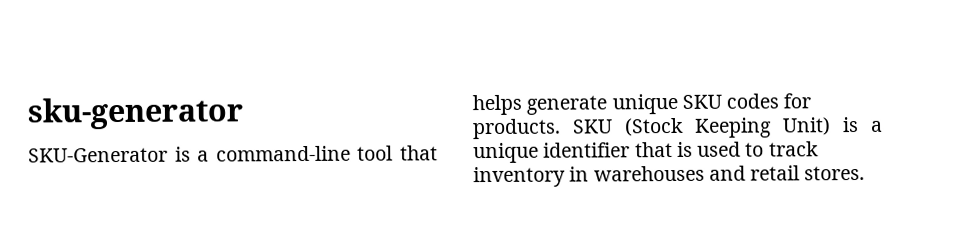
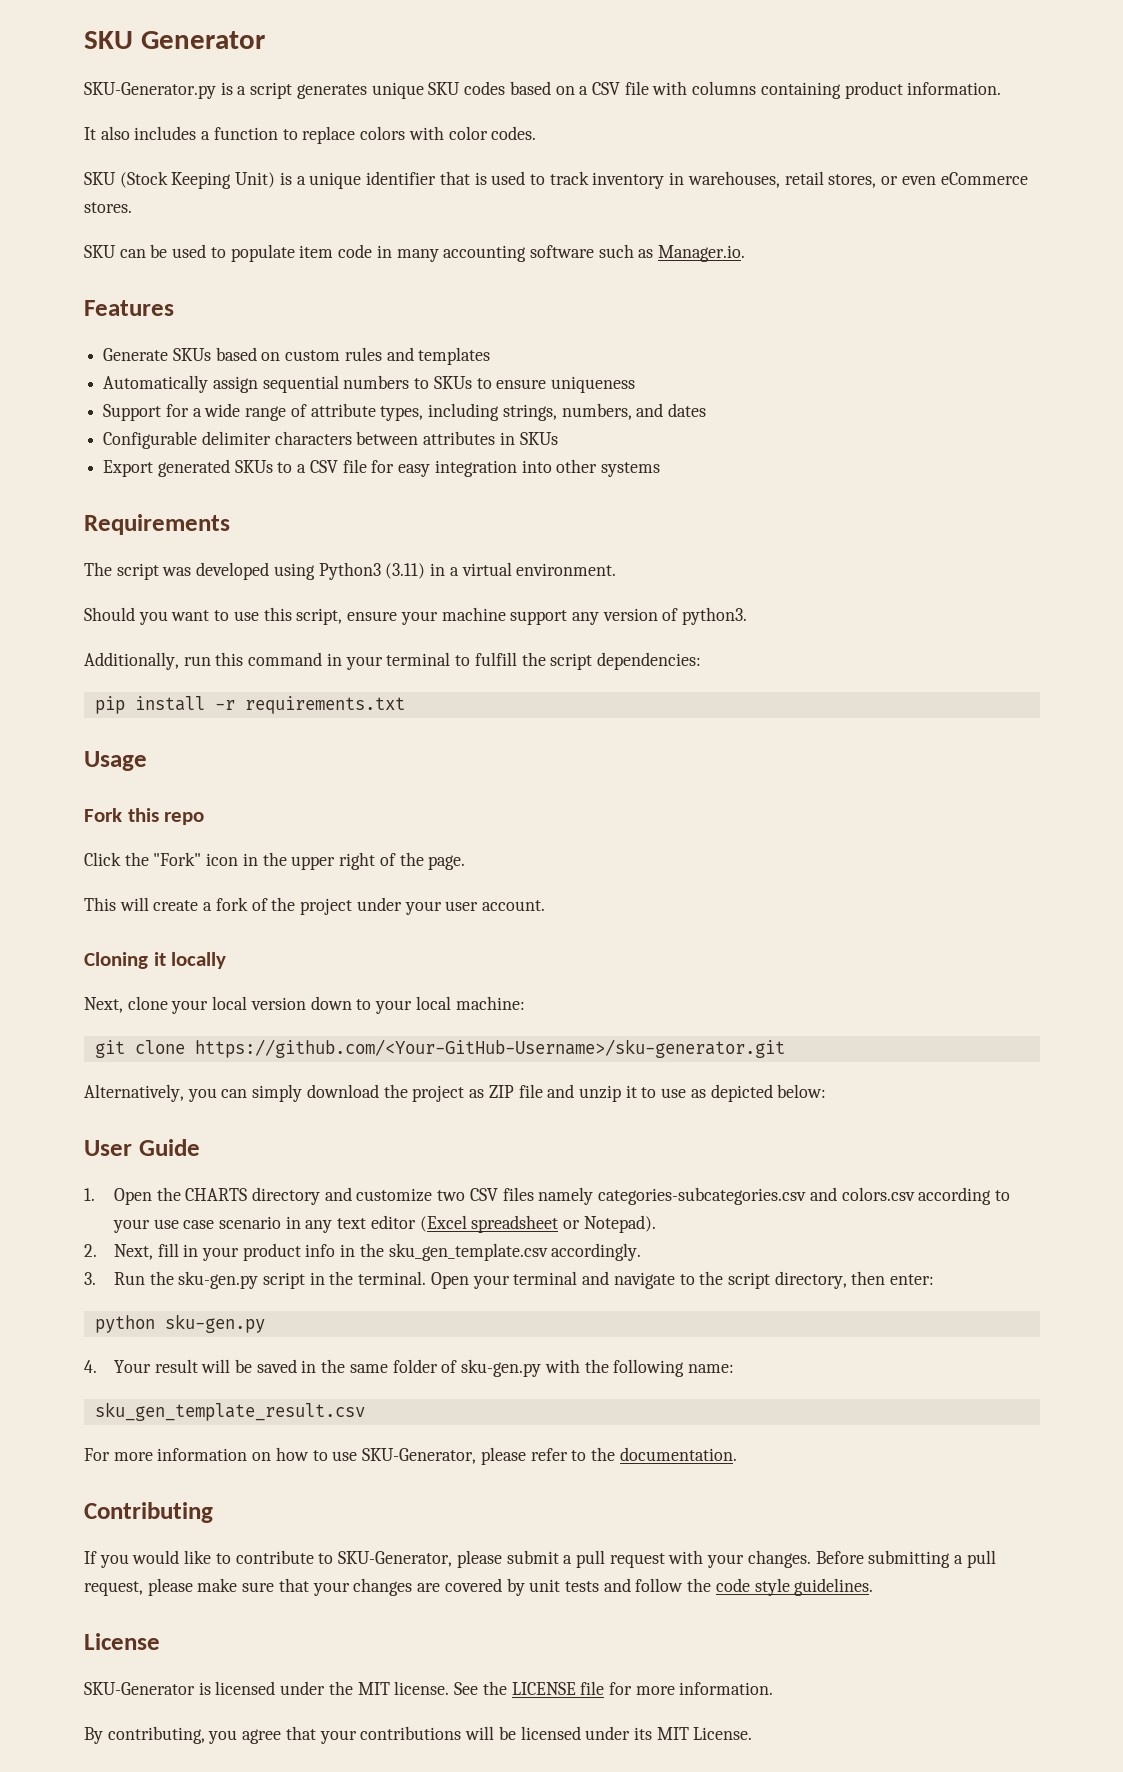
- sku-generator
- SKU-Generator is a command-line tool that helps generate unique SKU codes for products. SKU (Stock Keeping Unit) is a unique identifier that is used to track inventory in warehouses and retail stores.
+ SKU Generator
+ SKU-Generator.py is a script generates unique SKU codes based on a CSV file with columns containing product information.
+ It also includes a function to replace colors with color codes.
+ SKU (Stock Keeping Unit) is a unique identifier that is used to track inventory in warehouses, retail stores, or even eCommerce stores.
+ SKU can be used to populate item code in many accounting software such as Manager.io.
+ Features
+ Generate SKUs based on custom rules and templates
+ Automatically assign sequential numbers to SKUs to ensure uniqueness
+ Support for a wide range of attribute types, including strings, numbers, and dates
+ Configurable delimiter characters between attributes in SKUs
+ Export generated SKUs to a CSV file for easy integration into other systems
+ Requirements
+ The script was developed using Python3 (3.11) in a virtual environment.
+ Should you want to use this script, ensure your machine support any version of python3.
+ Additionally, run this command in your terminal to fulfill the script dependencies:
+ pip install -r requirements.txt
+ Usage
+ Fork this repo
+ Click the "Fork" icon in the upper right of the page.
+ This will create a fork of the project under your user account.
+ Cloning it locally
+ Next, clone your local version down to your local machine:
+ git clone https://github.com/<Your-GitHub-Username>/sku-generator.git
+ Alternatively, you can simply download the project as ZIP file and unzip it to use as depicted below:
+ User Guide
+ 1. Open the CHARTS directory and customize two CSV files namely categories-subcategories.csv and colors.csv according to your use case scenario in any text editor (Excel spreadsheet or Notepad).
+ 2. Next, fill in your product info in the sku_gen_template.csv accordingly.
+ 3. Run the sku-gen.py script in the terminal. Open your terminal and navigate to the script directory, then enter:
+ python sku-gen.py
+ 4. Your result will be saved in the same folder of sku-gen.py with the following name:
+ sku_gen_template_result.csv
+ For more information on how to use SKU-Generator, please refer to the documentation.
+ Contributing
+ If you would like to contribute to SKU-Generator, please submit a pull request with your changes. Before submitting a pull request, please make sure that your changes are covered by unit tests and follow the code style guidelines.
+ License
+ SKU-Generator is licensed under the MIT license. See the LICENSE file for more information.
+ By contributing, you agree that your contributions will be licensed under its MIT License.

